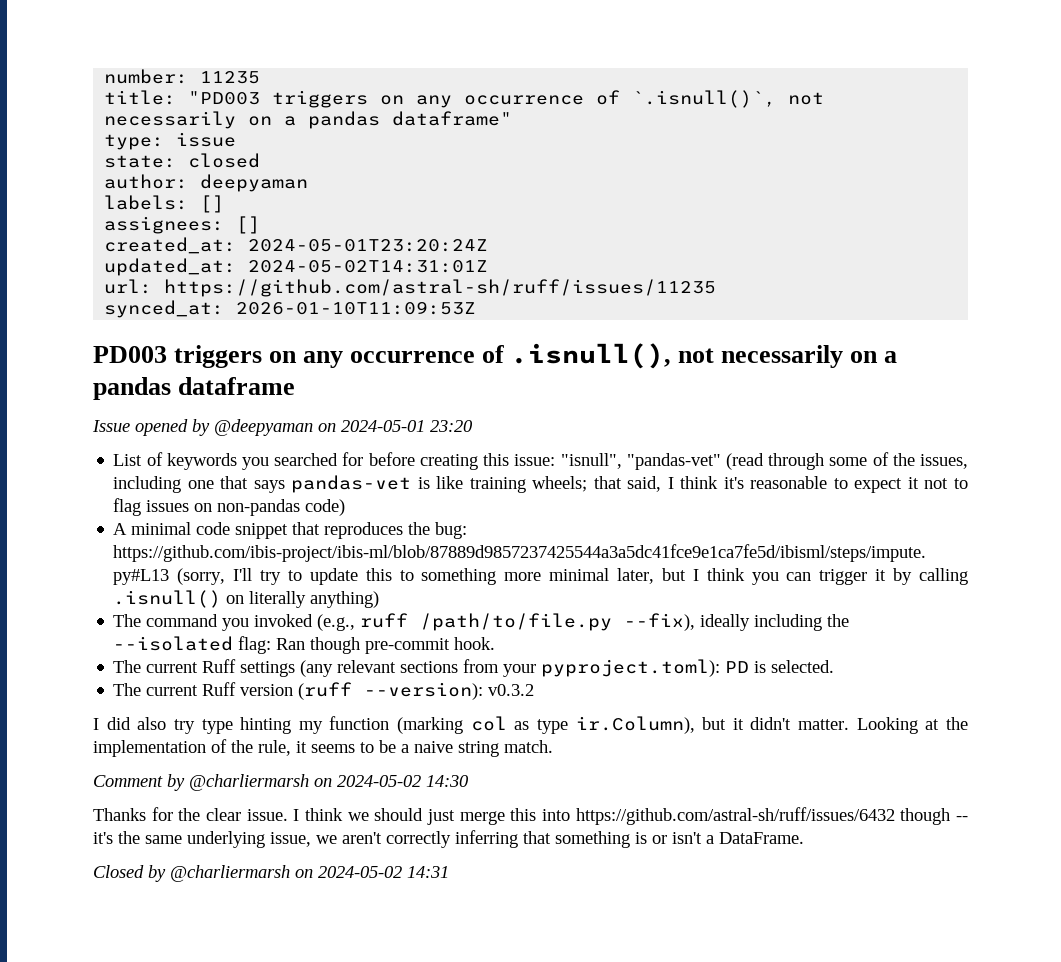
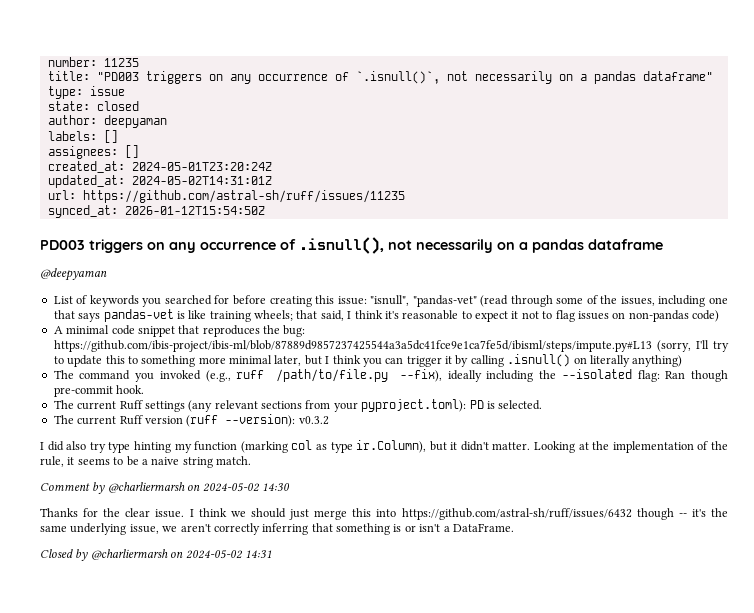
- synced_at: 2026-01-10T11:09:53Z
+ synced_at: 2026-01-12T15:54:50Z
- Issue opened by @deepyaman on 2024-05-01 23:20
+ @deepyaman

